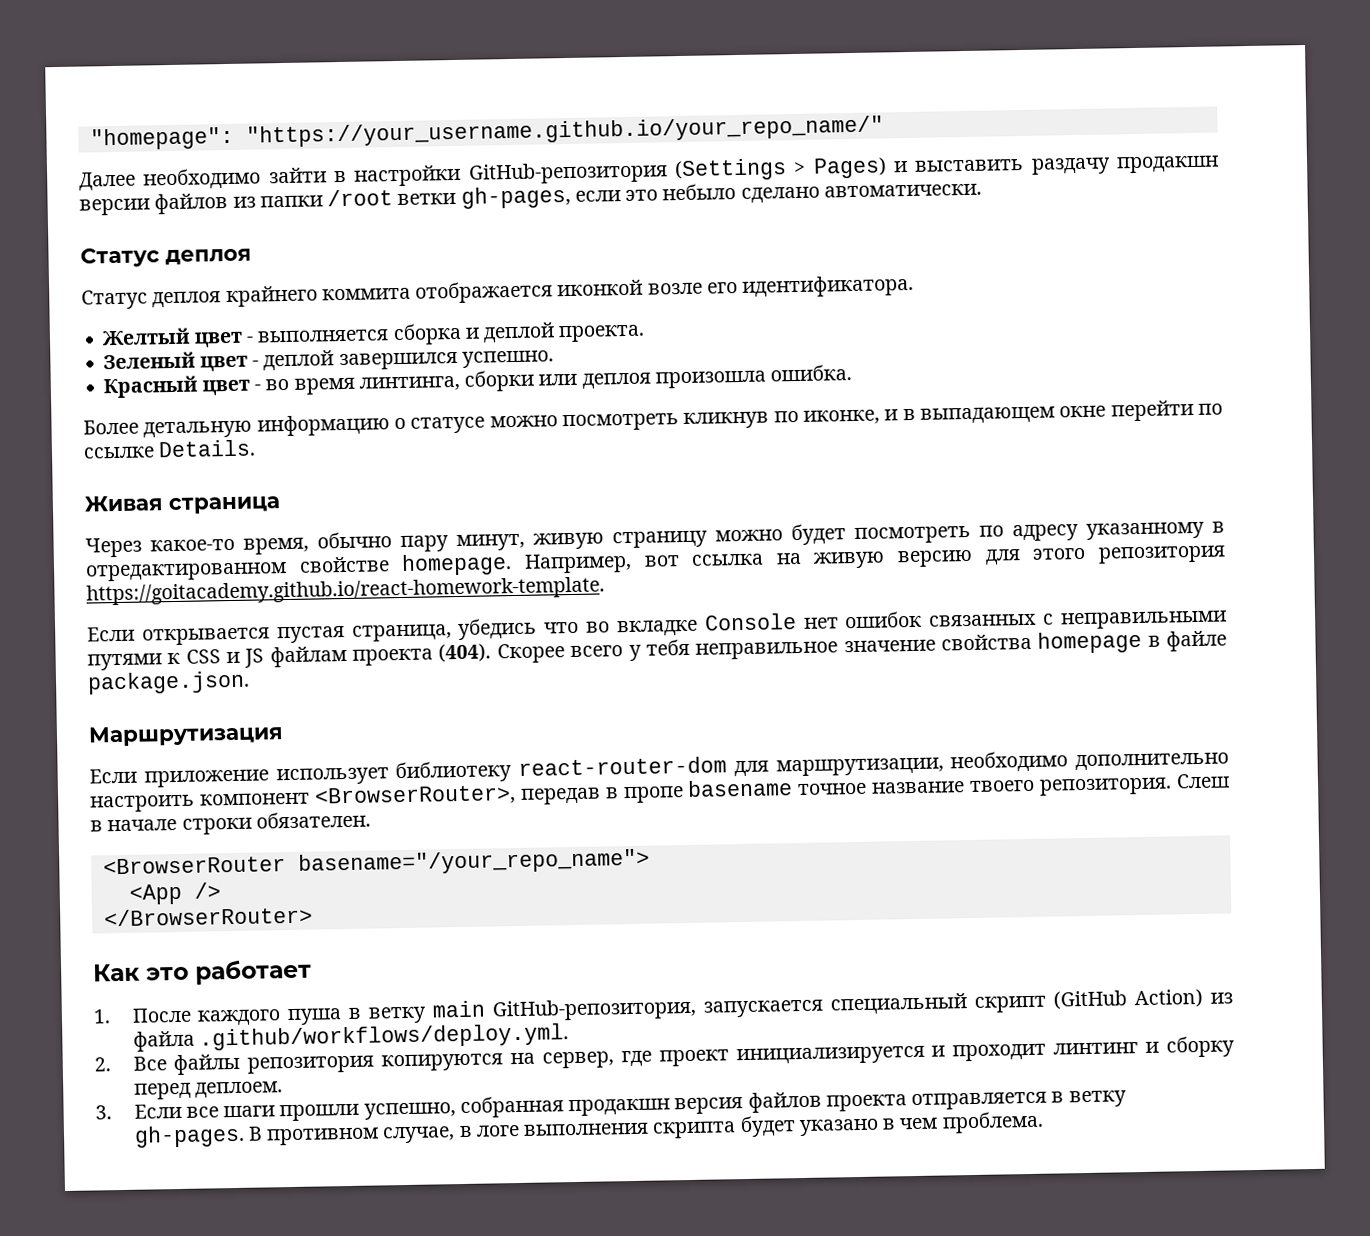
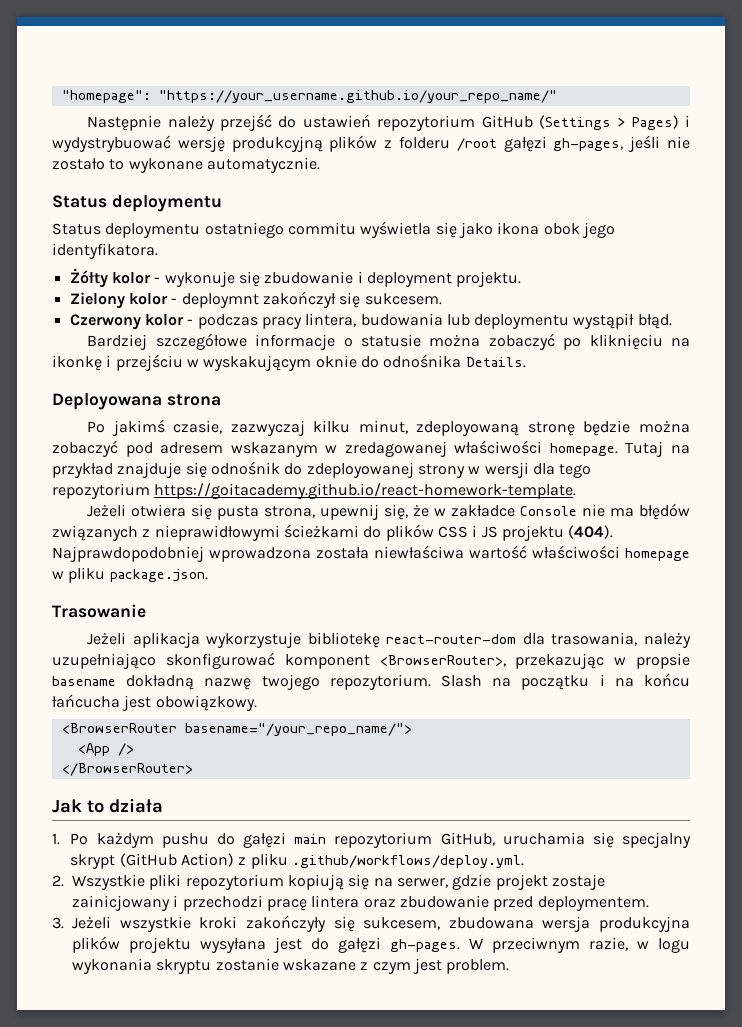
- Далее необходимо зайти в настройки GitHub-репозитория (Settings > Pages) и выставить раздачу продакшн версии файлов из папки /root ветки gh-pages, если это небыло сделано автоматически.
- Статус деплоя
- Статус деплоя крайнего коммита отображается иконкой возле его идентификатора.
- Желтый цвет - выполняется сборка и деплой проекта.
- Зеленый цвет - деплой завершился успешно.
- Красный цвет - во время линтинга, сборки или деплоя произошла ошибка.
- Более детальную информацию о статусе можно посмотреть кликнув по иконке, и в выпадающем окне перейти по ссылке Details.
- Живая страница
- Через какое-то время, обычно пару минут, живую страницу можно будет посмотреть по адресу указанному в отредактированном свойстве homepage. Например, вот ссылка на живую версию для этого репозитория https://goitacademy.github.io/react-homework-template.
- Если открывается пустая страница, убедись что во вкладке Console нет ошибок связанных с неправильными путями к CSS и JS файлам проекта (404). Скорее всего у тебя неправильное значение свойства homepage в файле package.json.
- Маршрутизация
- Если приложение использует библиотеку react-router-dom для маршрутизации, необходимо дополнительно настроить компонент <BrowserRouter>, передав в пропе basename точное название твоего репозитория. Слеш в начале строки обязателен.
+ Następnie należy przejść do ustawień repozytorium GitHub (Settings > Pages) i wydystrybuować wersję produkcyjną plików z folderu /root gałęzi gh-pages, jeśli nie zostało to wykonane automatycznie.
+ Status deploymentu
+ Status deploymentu ostatniego commitu wyświetla się jako ikona obok jego identyfikatora.
+ Żółty kolor - wykonuje się zbudowanie i deployment projektu.
+ Zielony kolor - deploymnt zakończył się sukcesem.
+ Czerwony kolor - podczas pracy lintera, budowania lub deploymentu wystąpił błąd.
+ Bardziej szczegółowe informacje o statusie można zobaczyć po kliknięciu na ikonkę i przejściu w wyskakującym oknie do odnośnika Details.
+ Deployowana strona
+ Po jakimś czasie, zazwyczaj kilku minut, zdeployowaną stronę będzie można zobaczyć pod adresem wskazanym w zredagowanej właściwości homepage. Tutaj na przykład znajduje się odnośnik do zdeployowanej strony w wersji dla tego repozytorium https://goitacademy.github.io/react-homework-template.
+ Jeżeli otwiera się pusta strona, upewnij się, że w zakładce Console nie ma błędów związanych z nieprawidłowymi ścieżkami do plików CSS i JS projektu (404). Najprawdopodobniej wprowadzona została niewłaściwa wartość właściwości homepage w pliku package.json.
+ Trasowanie
+ Jeżeli aplikacja wykorzystuje bibliotekę react-router-dom dla trasowania, należy uzupełniająco skonfigurować komponent <BrowserRouter>, przekazując w propsie basename dokładną nazwę twojego repozytorium. Slash na początku i na końcu łańcucha jest obowiązkowy.
- <BrowserRouter basename="/your_repo_name">
+ <BrowserRouter basename="/your_repo_name/">
- Как это работает
- 1. После каждого пуша в ветку main GitHub-репозитория, запускается специальный скрипт (GitHub Action) из файла .github/workflows/deploy.yml.
- 2. Все файлы репозитория копируются на сервер, где проект инициализируется и проходит линтинг и сборку перед деплоем.
- 3. Если все шаги прошли успешно, собранная продакшн версия файлов проекта отправляется в ветку gh-pages. В противном случае, в логе выполнения скрипта будет указано в чем проблема.
+ Jak to działa
+ 1. Po każdym pushu do gałęzi main repozytorium GitHub, uruchamia się specjalny skrypt (GitHub Action) z pliku .github/workflows/deploy.yml.
+ 2. Wszystkie pliki repozytorium kopiują się na serwer, gdzie projekt zostaje zainicjowany i przechodzi pracę lintera oraz zbudowanie przed deploymentem.
+ 3. Jeżeli wszystkie kroki zakończyły się sukcesem, zbudowana wersja produkcyjna plików projektu wysyłana jest do gałęzi gh-pages. W przeciwnym razie, w logu wykonania skryptu zostanie wskazane z czym jest problem.

